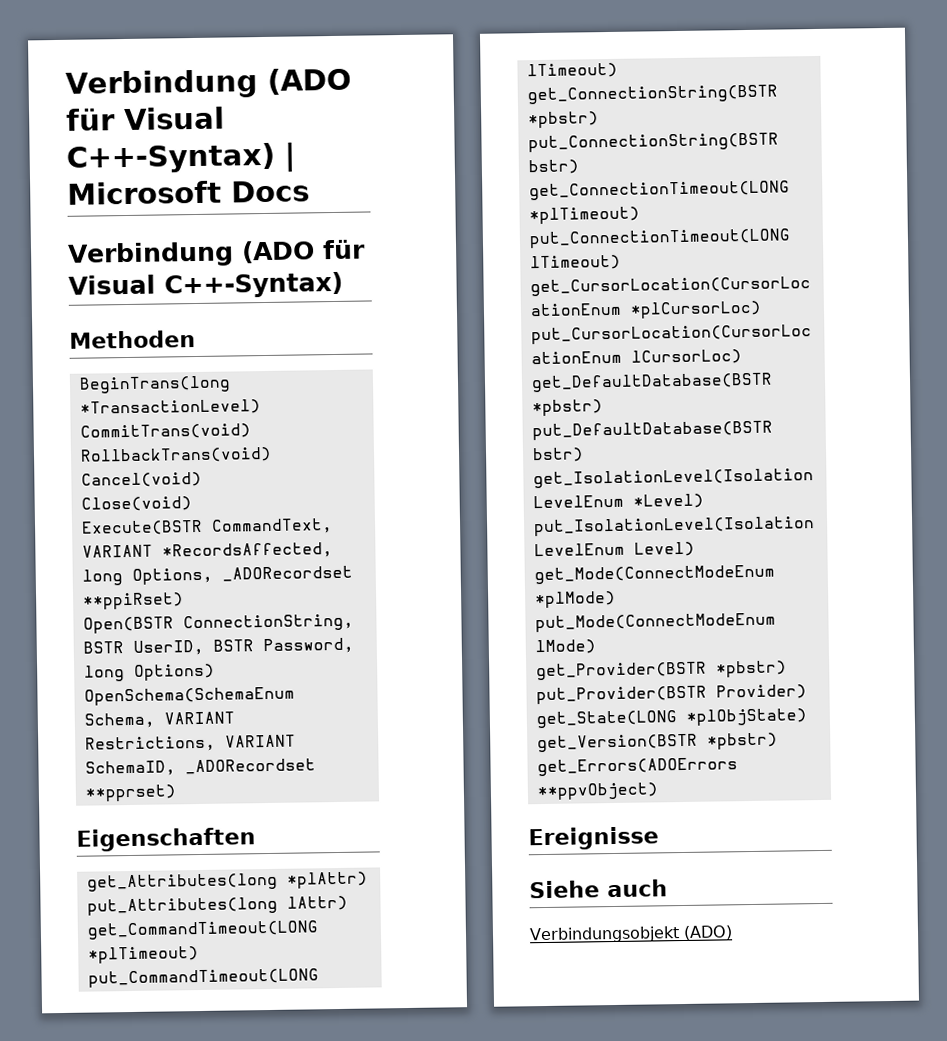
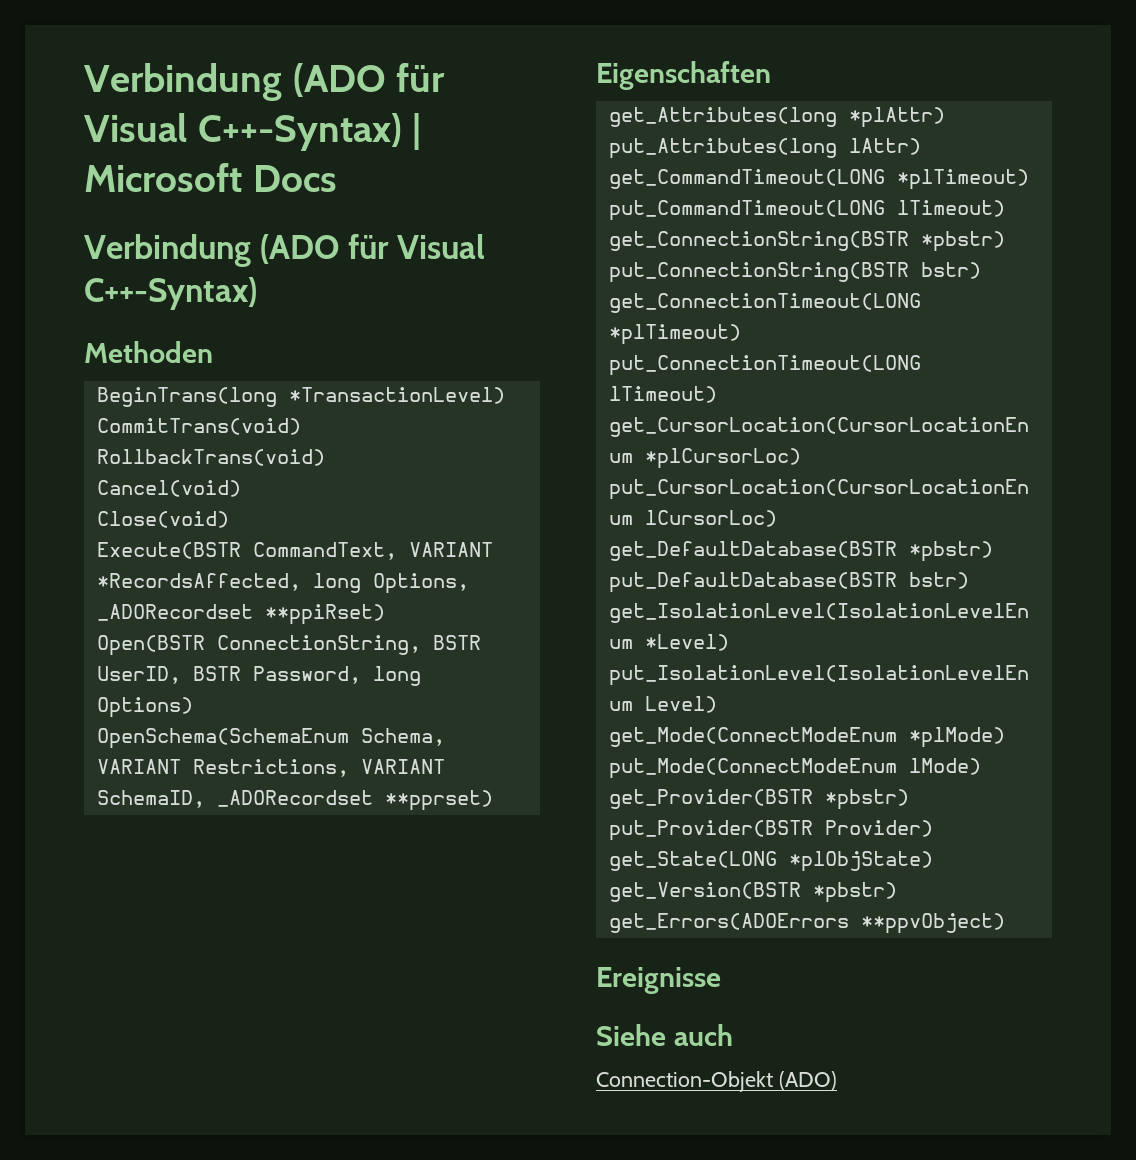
- Verbindungsobjekt (ADO)
+ Connection-Objekt (ADO)

